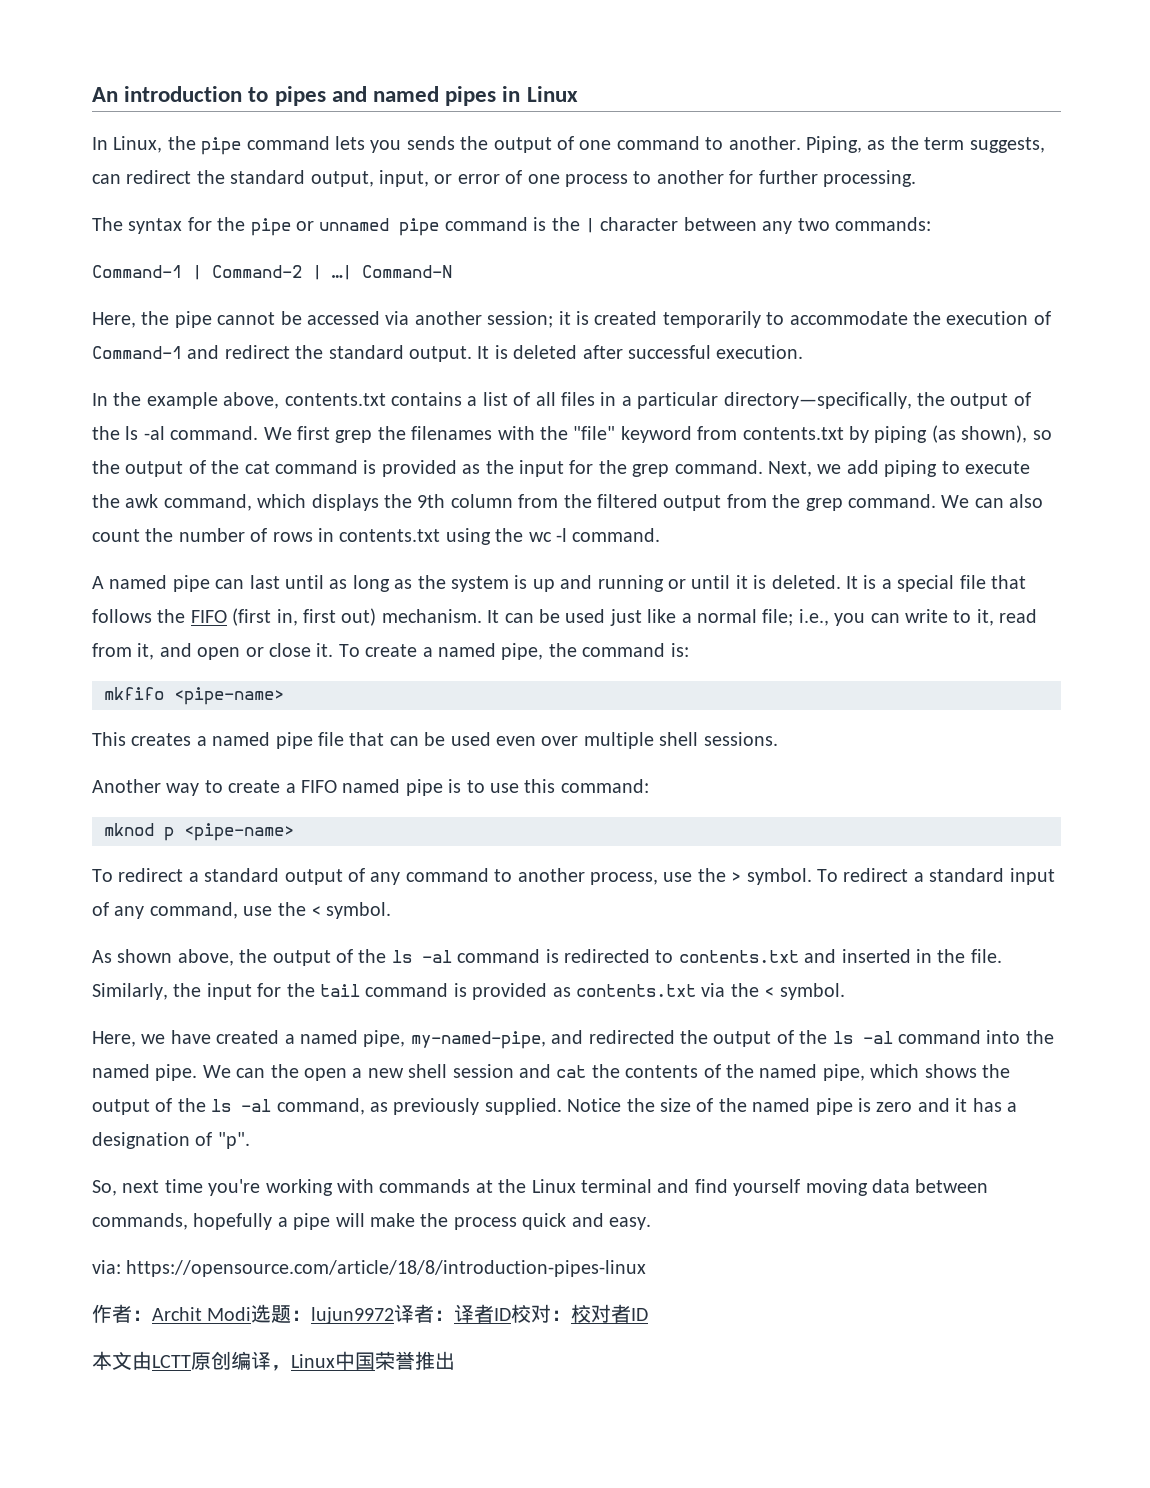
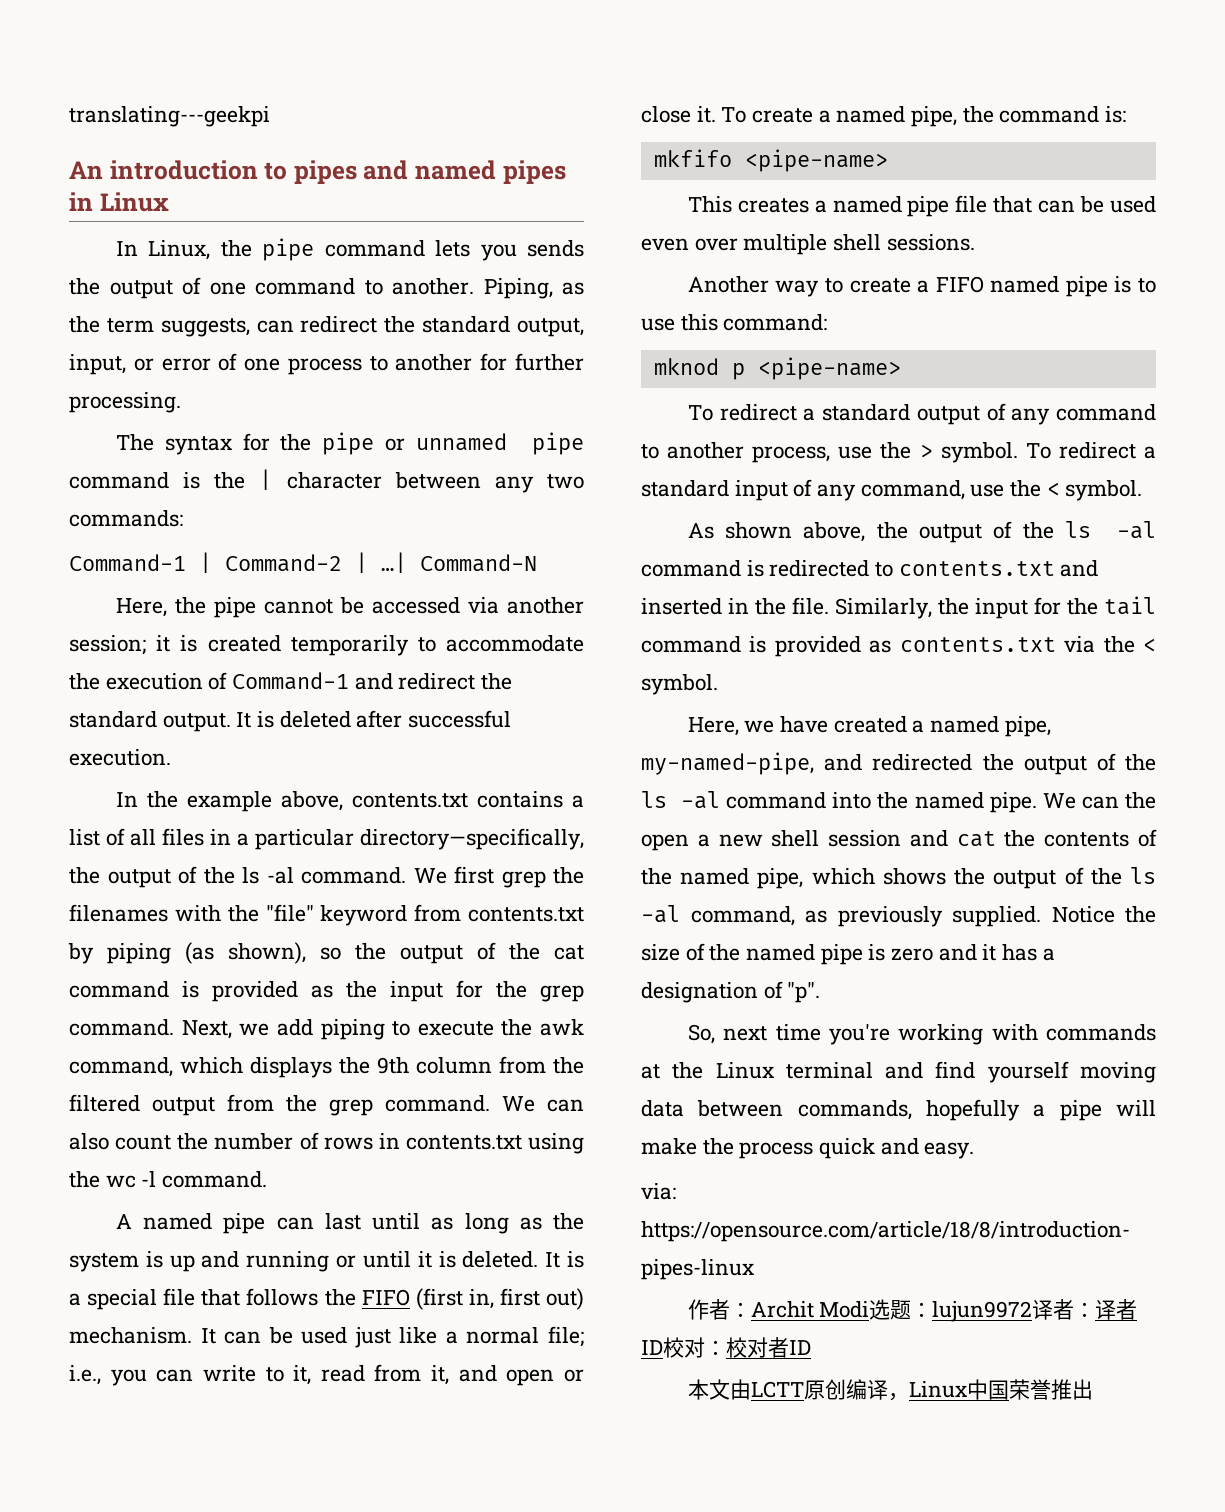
+ translating---geekpi

